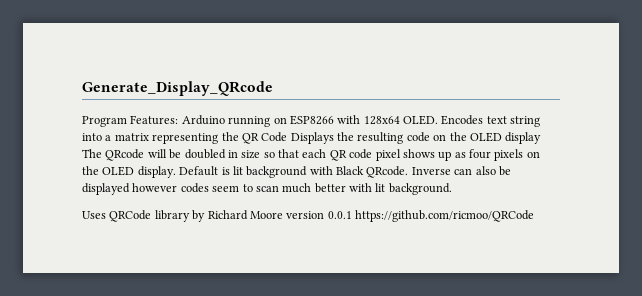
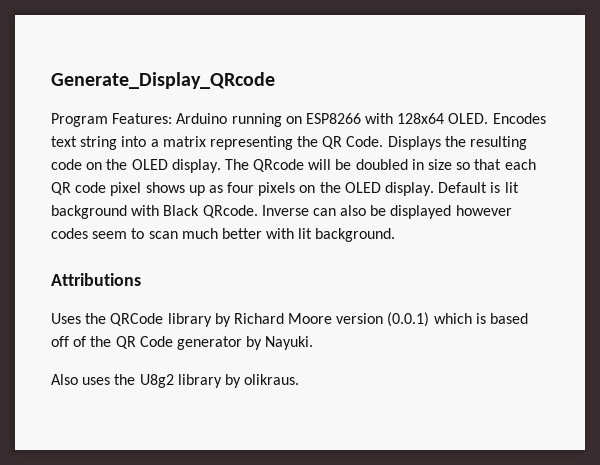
- Encodes text string into a matrix representing the QR Code Displays the resulting code on the OLED display The QRcode will be doubled in size so that each QR code pixel shows up as four pixels on the OLED display.
+ Encodes text string into a matrix representing the QR Code. Displays the resulting code on the OLED display. The QRcode will be doubled in size so that each QR code pixel shows up as four pixels on the OLED display.
+ Attributions
- Uses QRCode library by Richard Moore version 0.0.1 https://github.com/ricmoo/QRCode
+ Uses the QRCode library by Richard Moore version (0.0.1) which is based off of the QR Code generator by Nayuki.
+ Also uses the U8g2 library by olikraus.

